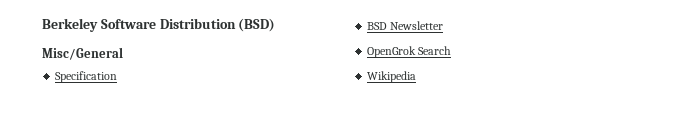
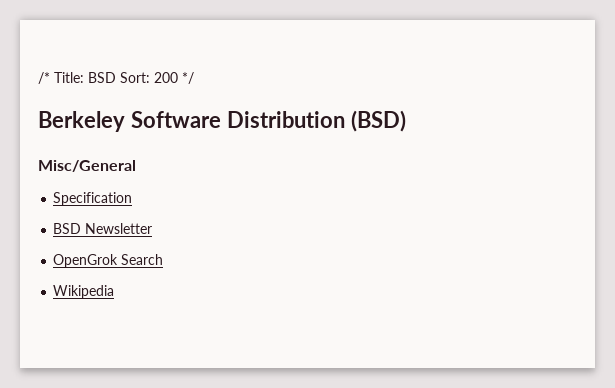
+ /* Title: BSD Sort: 200 */

